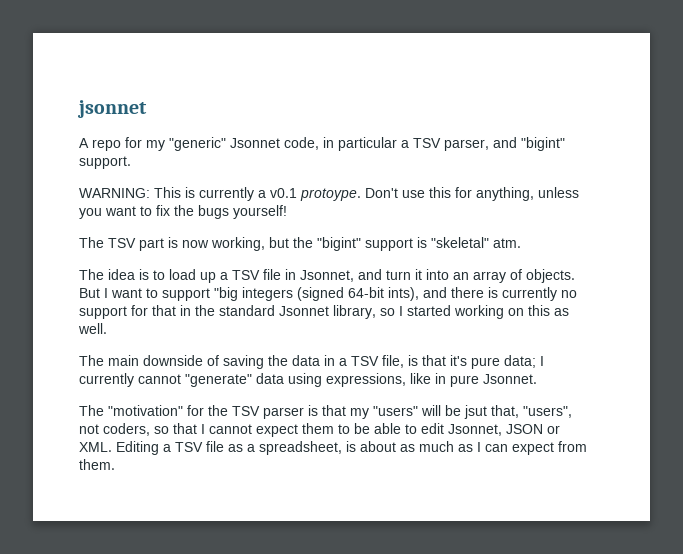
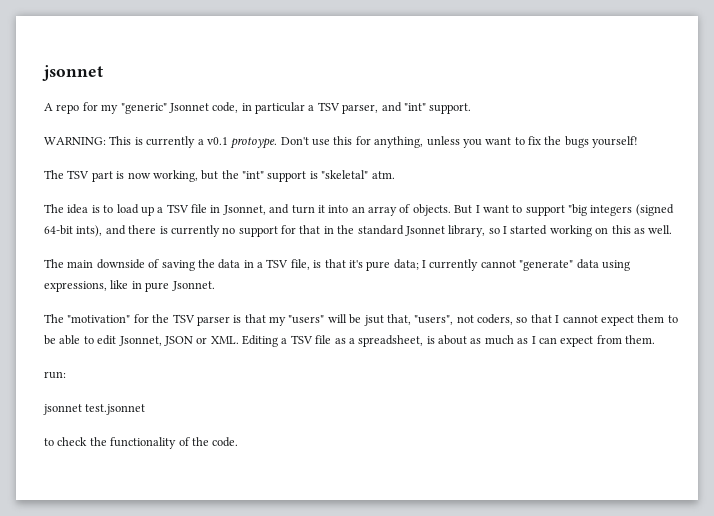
- A repo for my "generic" Jsonnet code, in particular a TSV parser, and "bigint" support.
+ A repo for my "generic" Jsonnet code, in particular a TSV parser, and "int" support.
- The TSV part is now working, but the "bigint" support is "skeletal" atm.
+ The TSV part is now working, but the "int" support is "skeletal" atm.
+ run:
+ jsonnet test.jsonnet
+ to check the functionality of the code.

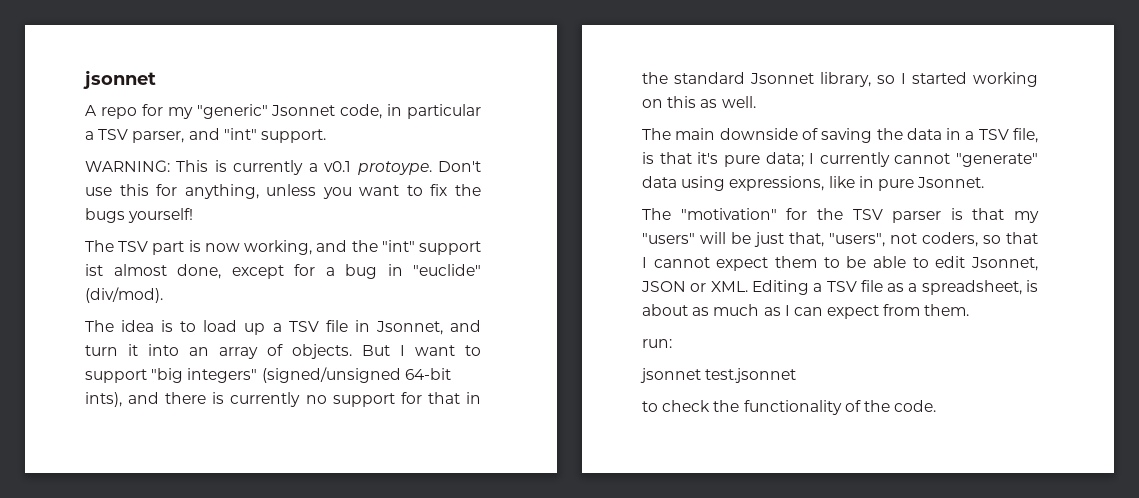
- The TSV part is now working, but the "int" support is "skeletal" atm.
+ The TSV part is now working, and the "int" support ist almost done, except for a bug in "euclide" (div/mod).
- But I want to support "big integers (signed 64-bit ints), and there is currently no support for that in the standard Jsonnet library, so I started working on this as well.
+ But I want to support "big integers" (signed/unsigned 64-bit ints), and there is currently no support for that in the standard Jsonnet library, so I started working on this as well.
- The "motivation" for the TSV parser is that my "users" will be jsut that, "users", not coders, so that I cannot expect them to be able to edit Jsonnet, JSON or XML. Editing a TSV file as a spreadsheet, is about as much as I can expect from them.
+ The "motivation" for the TSV parser is that my "users" will be just that, "users", not coders, so that I cannot expect them to be able to edit Jsonnet, JSON or XML. Editing a TSV file as a spreadsheet, is about as much as I can expect from them.

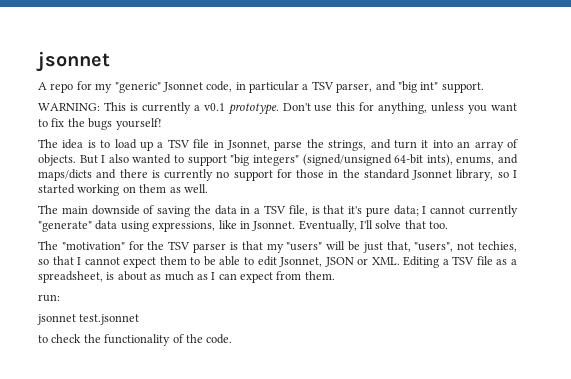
- A repo for my "generic" Jsonnet code, in particular a TSV parser, and "int" support.
+ A repo for my "generic" Jsonnet code, in particular a TSV parser, and "big int" support.
- WARNING: This is currently a v0.1 protoype.
+ WARNING: This is currently a v0.1 prototype.
- The TSV part is now working, and the "int" support ist almost done, except for a bug in "euclide" (div/mod).
- The idea is to load up a TSV file in Jsonnet, and turn it into an array of objects.
+ The idea is to load up a TSV file in Jsonnet, parse the strings, and turn it into an array of objects.
- But I want to support "big integers" (signed/unsigned 64-bit ints), and there is currently no support for that in the standard Jsonnet library, so I started working on this as well.
+ But I also wanted to support "big integers" (signed/unsigned 64-bit ints), enums, and maps/dicts and there is currently no support for those in the standard Jsonnet library, so I started working on them as well.
- The main downside of saving the data in a TSV file, is that it's pure data; I currently cannot "generate" data using expressions, like in pure Jsonnet.
+ The main downside of saving the data in a TSV file, is that it's pure data; I cannot currently "generate" data using expressions, like in Jsonnet. Eventually, I'll solve that too.
- The "motivation" for the TSV parser is that my "users" will be just that, "users", not coders, so that I cannot expect them to be able to edit Jsonnet, JSON or XML. Editing a TSV file as a spreadsheet, is about as much as I can expect from them.
+ The "motivation" for the TSV parser is that my "users" will be just that, "users", not techies, so that I cannot expect them to be able to edit Jsonnet, JSON or XML. Editing a TSV file as a spreadsheet, is about as much as I can expect from them.

